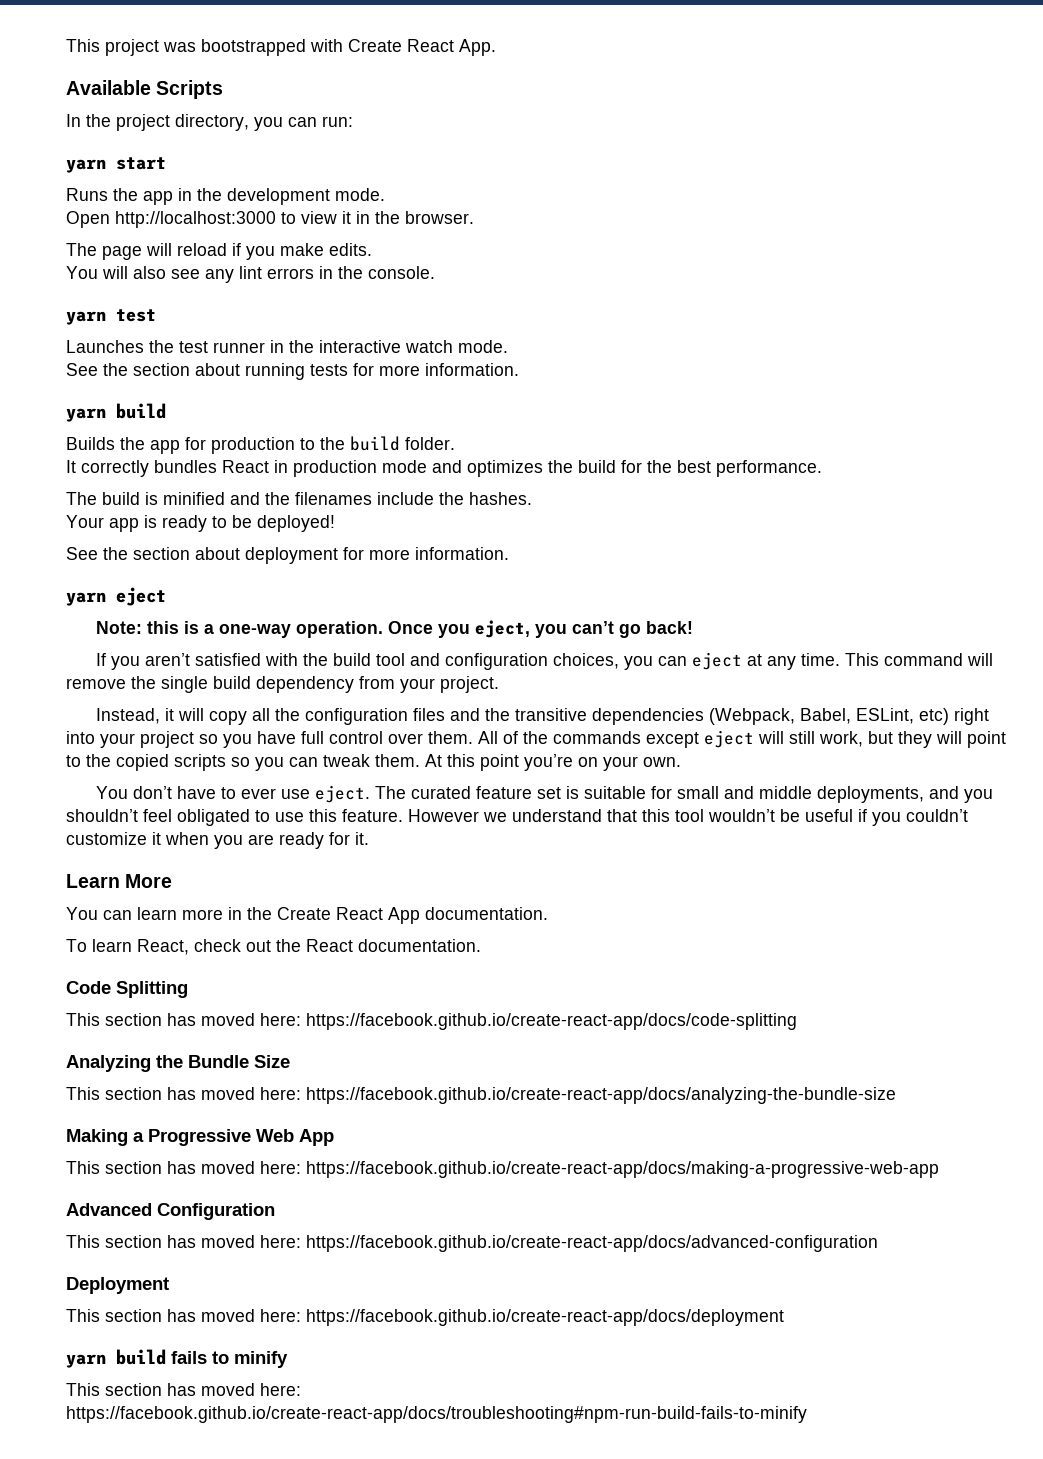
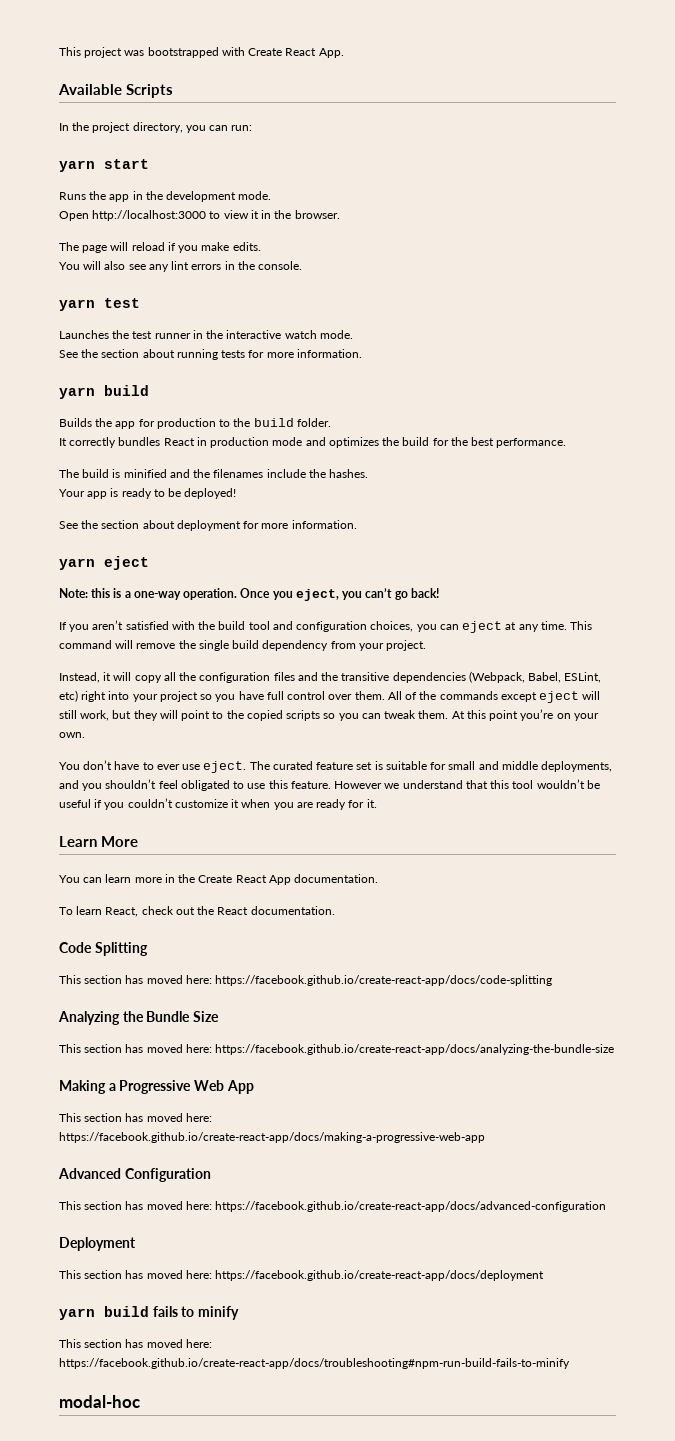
+ modal-hoc

